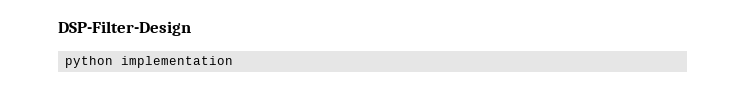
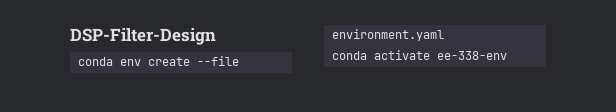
- python implementation
+ conda env create --file environment.yaml
+ conda activate ee-338-env

